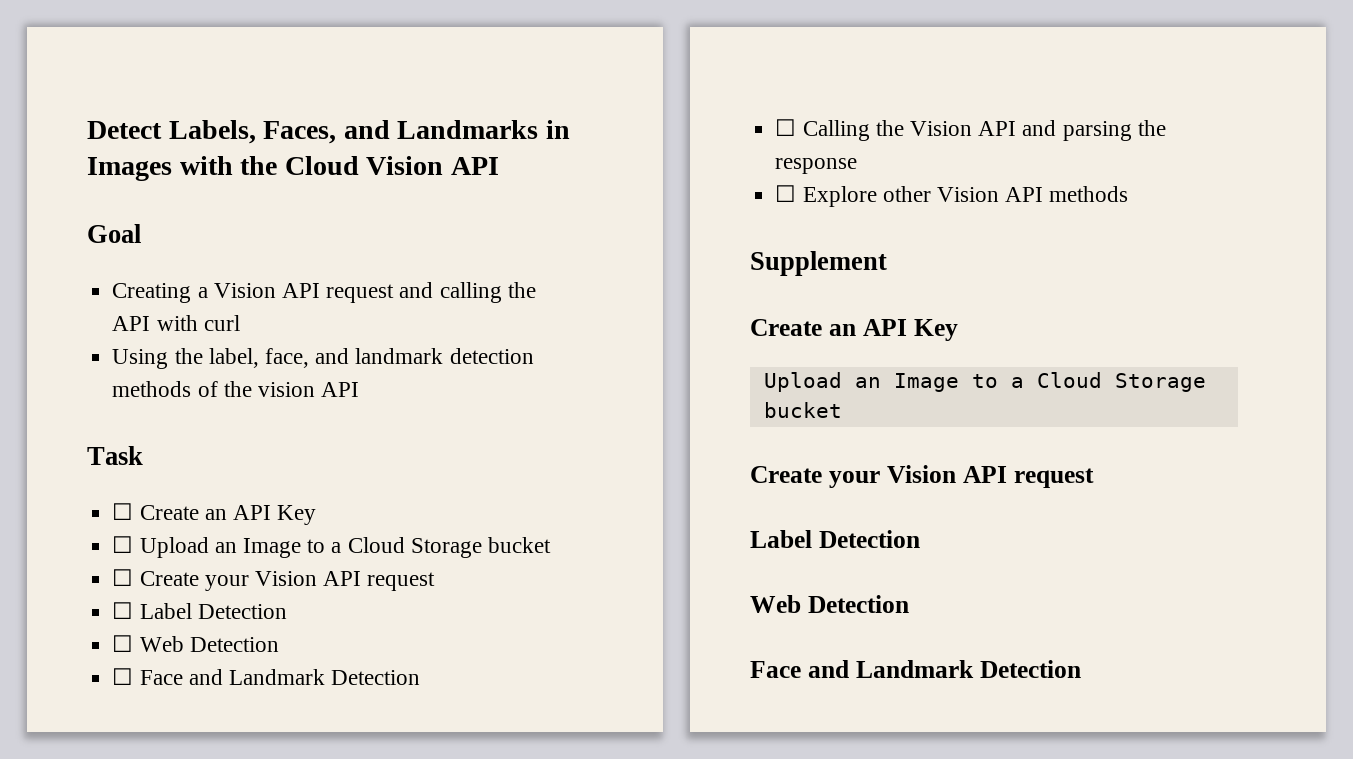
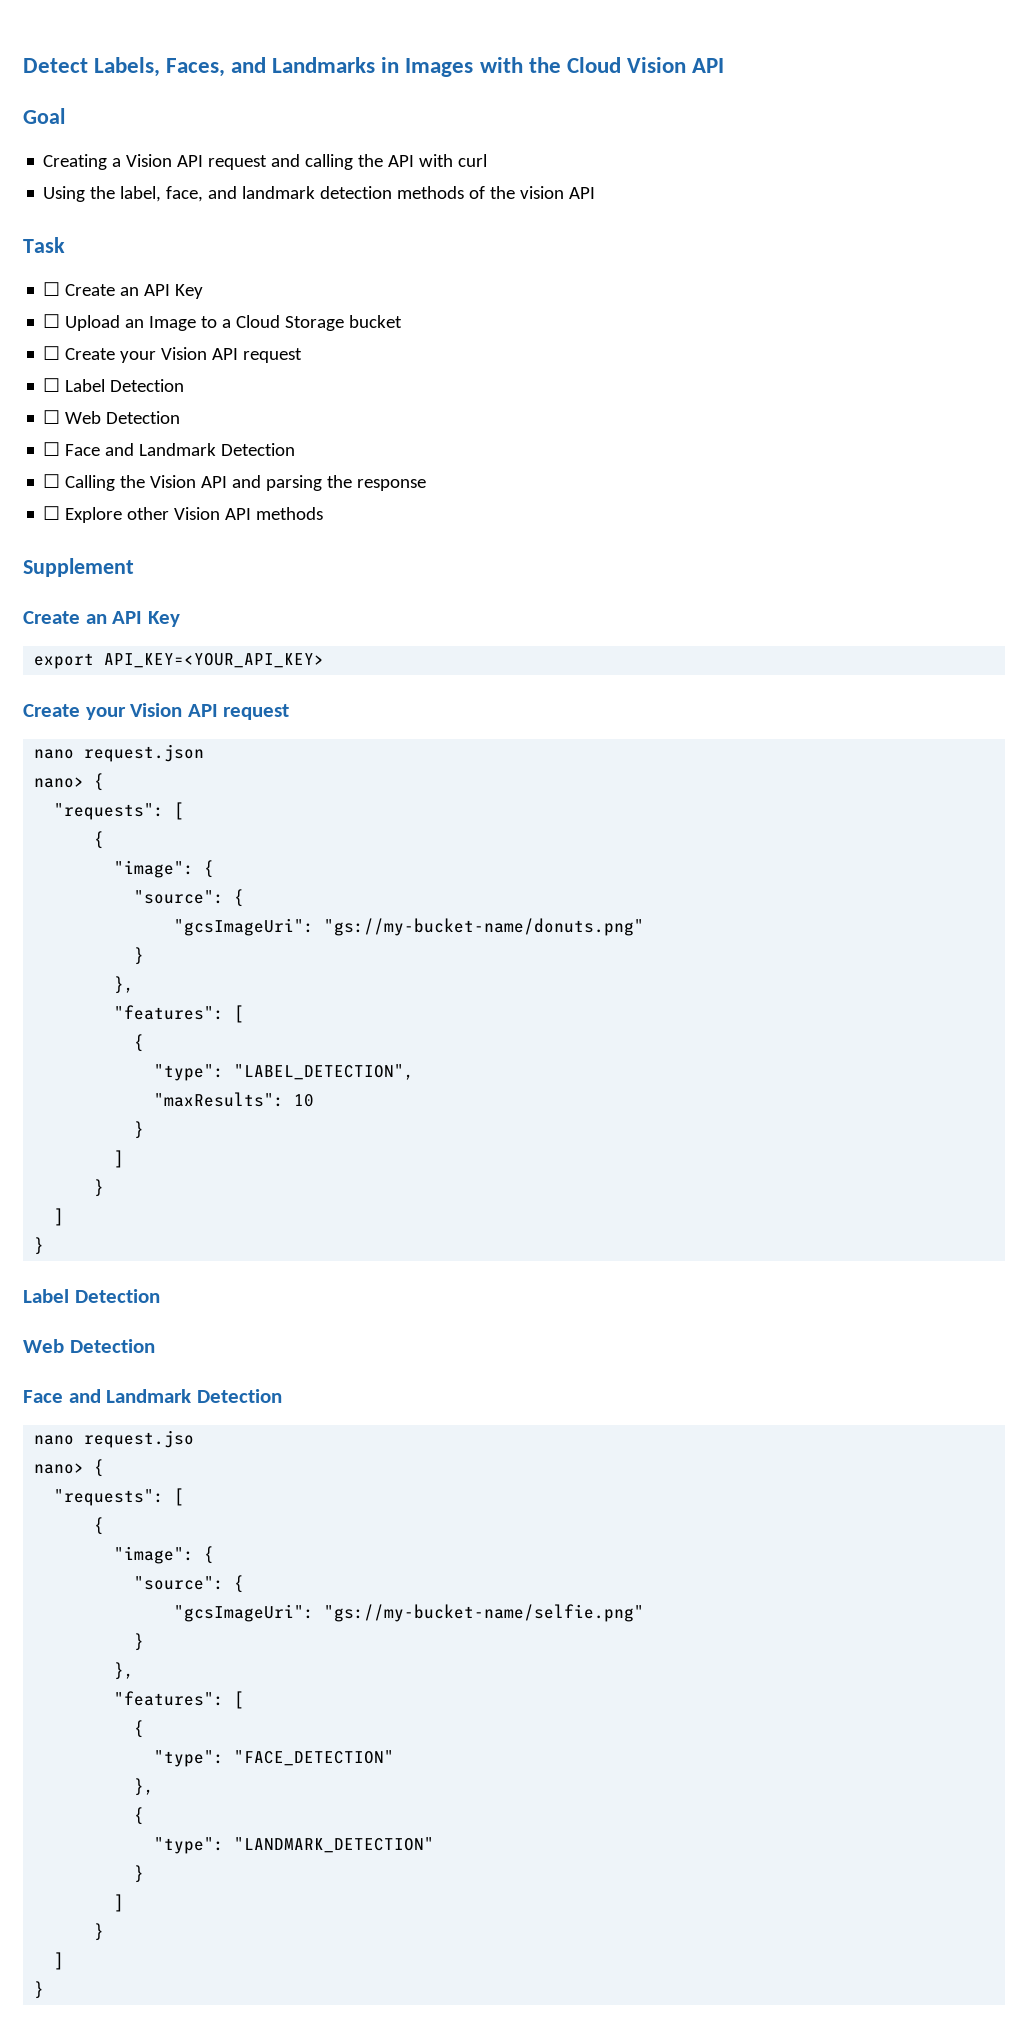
  Supplement
  Create an API Key
- Upload an Image to a Cloud Storage bucket
+ export API_KEY=<YOUR_API_KEY>
  Create your Vision API request
+ nano request.json
+ nano> {
+ "requests": [
+ {
+ "image": {
+ "source": {
+ "gcsImageUri": "gs://my-bucket-name/donuts.png"
+ }
+ },
+ "features": [
+ {
+ "type": "LABEL_DETECTION",
+ "maxResults": 10
+ }
+ ]
+ }
+ ]
+ }
+ nano request.jso
+ nano> {
+ "requests": [
+ {
+ "image": {
+ "source": {
+ "gcsImageUri": "gs://my-bucket-name/selfie.png"
+ }
+ },
+ "features": [
+ {
+ "type": "FACE_DETECTION"
+ },
+ {
+ "type": "LANDMARK_DETECTION"
+ }
+ ]
+ }
+ ]
+ }

